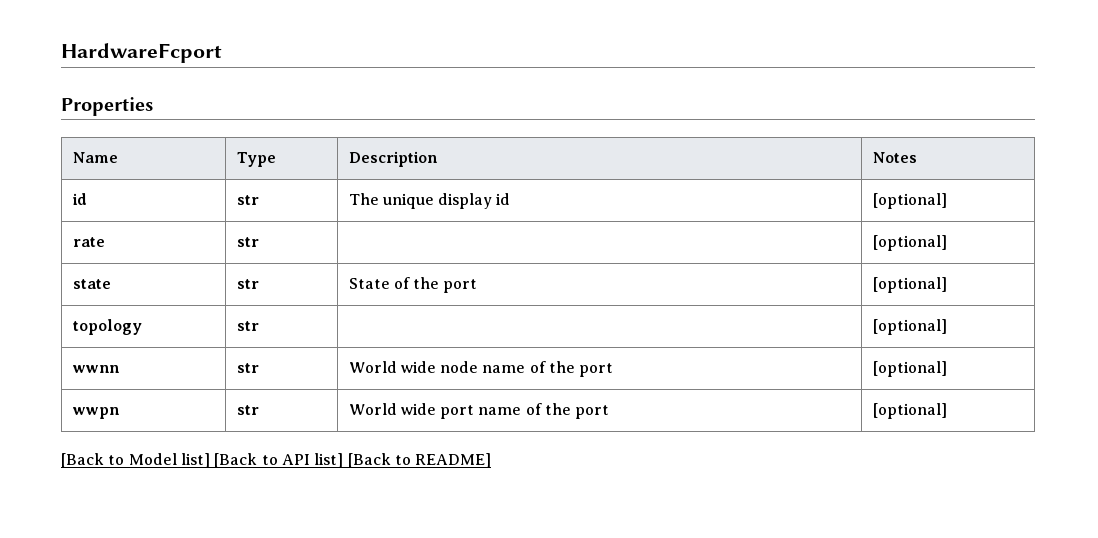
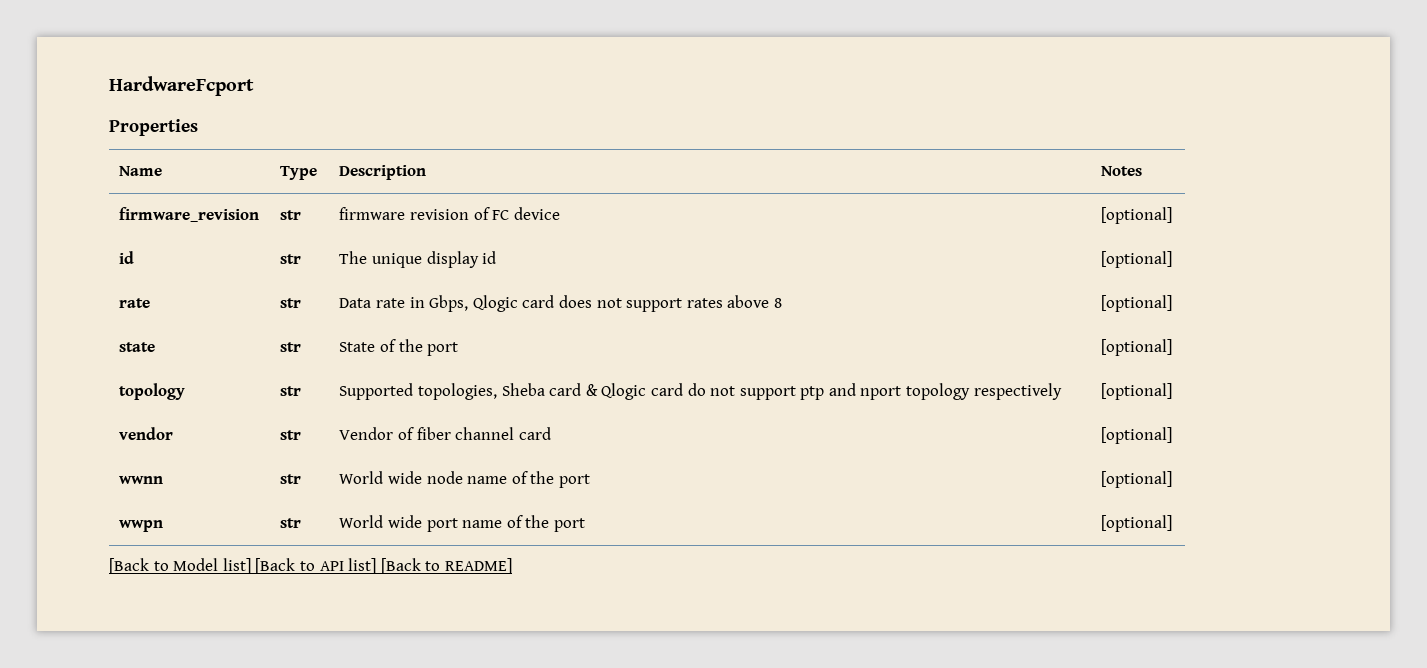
+ firmware_revision | str | firmware revision of FC device | [optional]
- rate | str | | [optional]
+ rate | str | Data rate in Gbps, Qlogic card does not support rates above 8 | [optional]
- topology | str | | [optional]
+ topology | str | Supported topologies, Sheba card & Qlogic card do not support ptp and nport topology respectively | [optional]
+ vendor | str | Vendor of fiber channel card | [optional]

